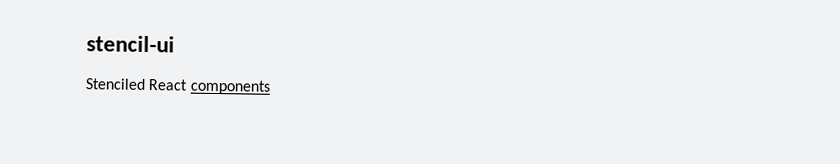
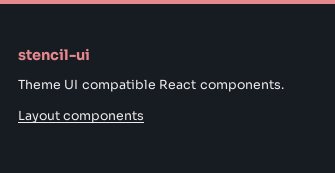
- Stenciled React components
+ Theme UI compatible React components.
+ Layout components

